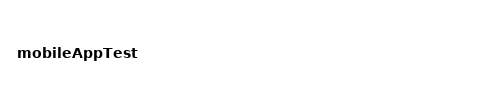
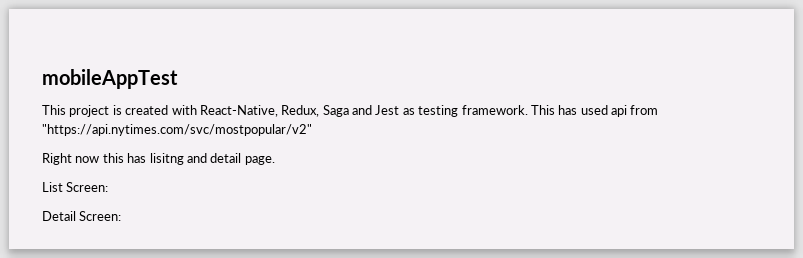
+ This project is created with React-Native, Redux, Saga and Jest as testing framework. This has used api from "https://api.nytimes.com/svc/mostpopular/v2"
+ Right now this has lisitng and detail page.
+ List Screen:
+ Detail Screen:

